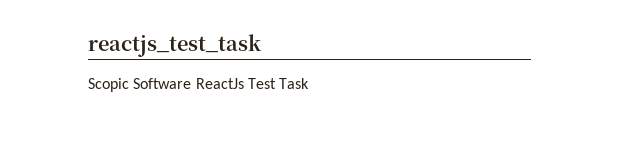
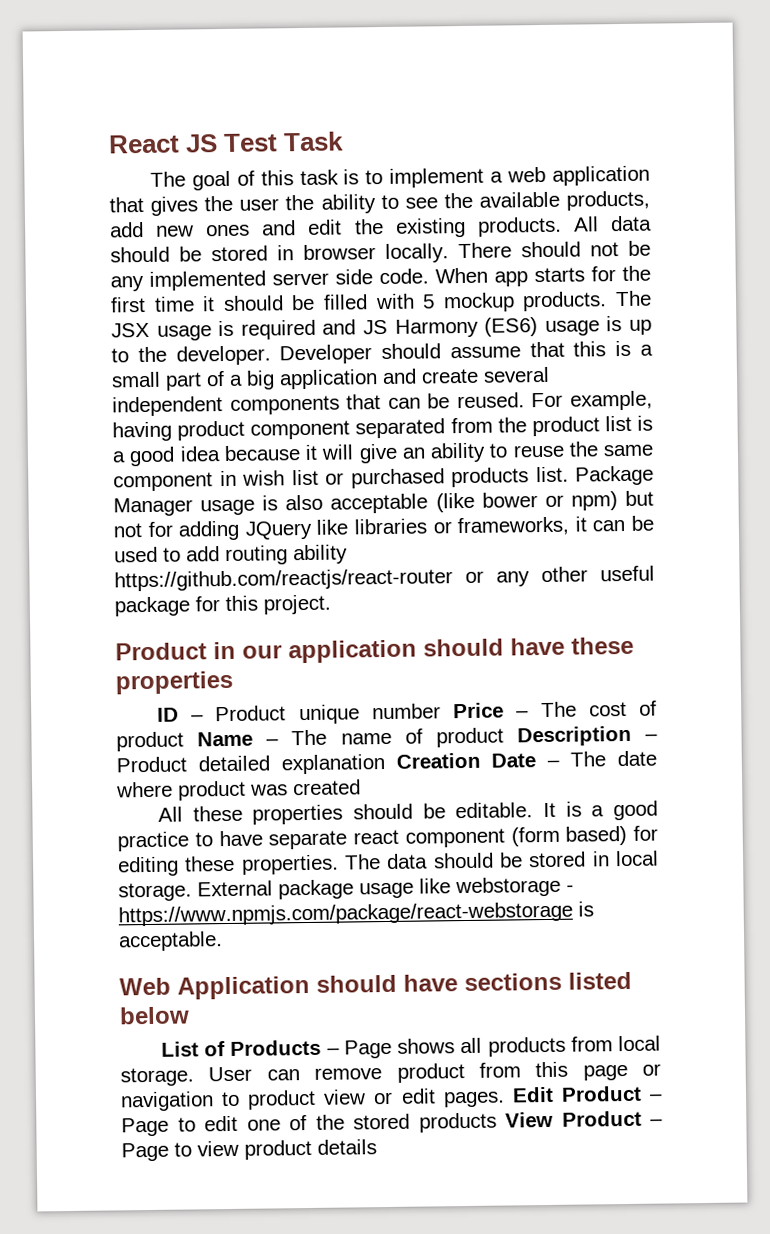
- reactjs_test_task
- Scopic Software ReactJs Test Task
+ React JS Test Task
+ The goal of this task is to implement a web application that gives the user the ability to see the available products, add new ones and edit the existing products. All data should be stored in browser locally. There should not be any implemented server side code. When app starts for the first time it should be filled with 5 mockup products. The JSX usage is required and JS Harmony (ES6) usage is up to the developer. Developer should assume that this is a small part of a big application and create several independent components that can be reused. For example, having product component separated from the product list is a good idea because it will give an ability to reuse the same component in wish list or purchased products list. Package Manager usage is also acceptable (like bower or npm) but not for adding JQuery like libraries or frameworks, it can be used to add routing ability https://github.com/reactjs/react-router or any other useful package for this project.
+ Product in our application should have these properties
+ ID – Product unique number Price – The cost of product Name – The name of product Description – Product detailed explanation Creation Date – The date where product was created
+ All these properties should be editable. It is a good practice to have separate react component (form based) for editing these properties. The data should be stored in local storage. External package usage like webstorage - https://www.npmjs.com/package/react-webstorage is acceptable.
+ Web Application should have sections listed below
+ List of Products – Page shows all products from local storage. User can remove product from this page or navigation to product view or edit pages. Edit Product – Page to edit one of the stored products View Product – Page to view product details

